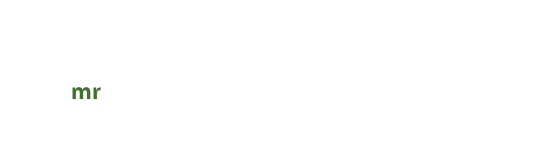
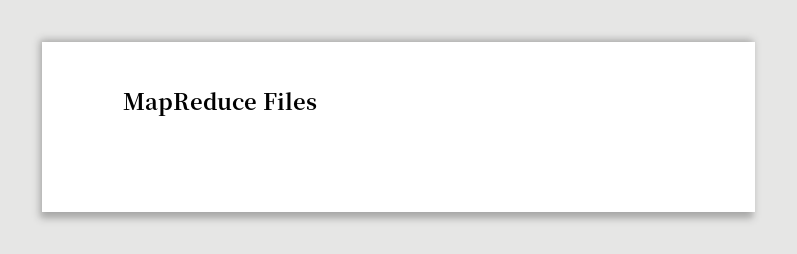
- mr
+ MapReduce Files

